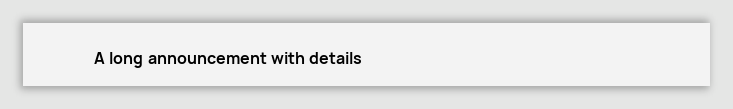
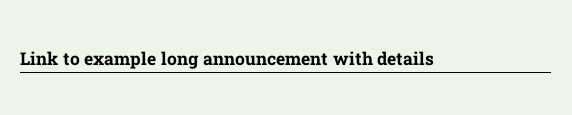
- A long announcement with details
+ Link to example long announcement with details

